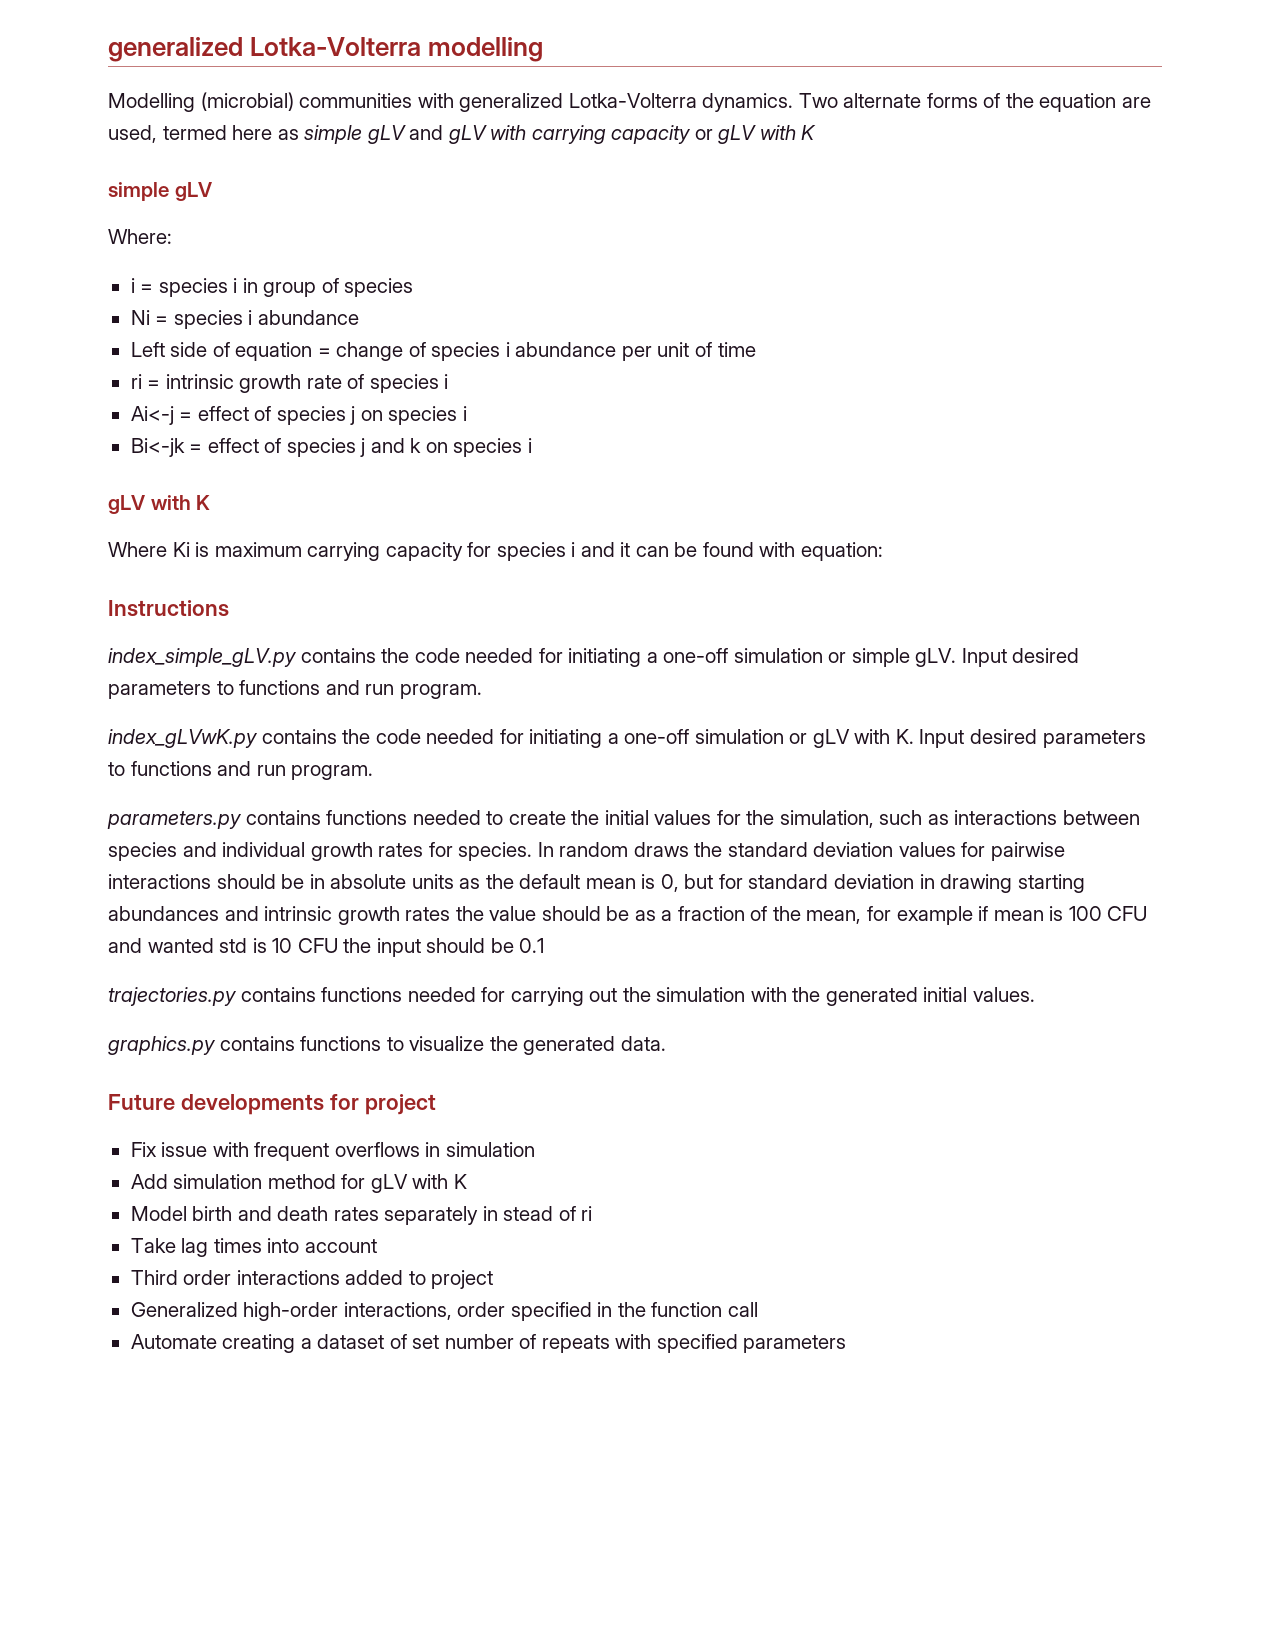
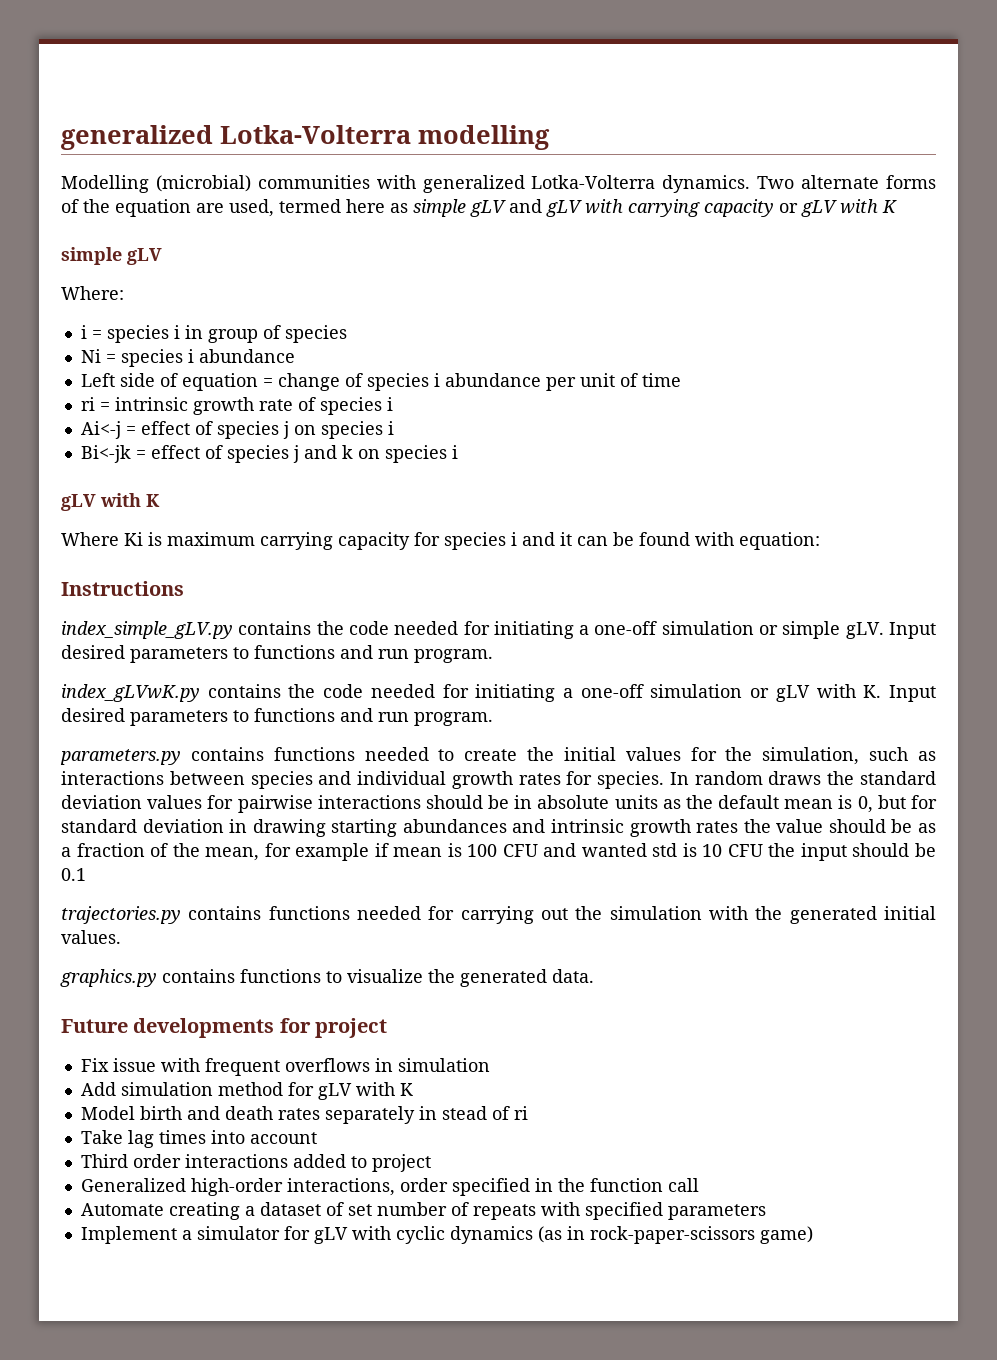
+ Implement a simulator for gLV with cyclic dynamics (as in rock-paper-scissors game)

